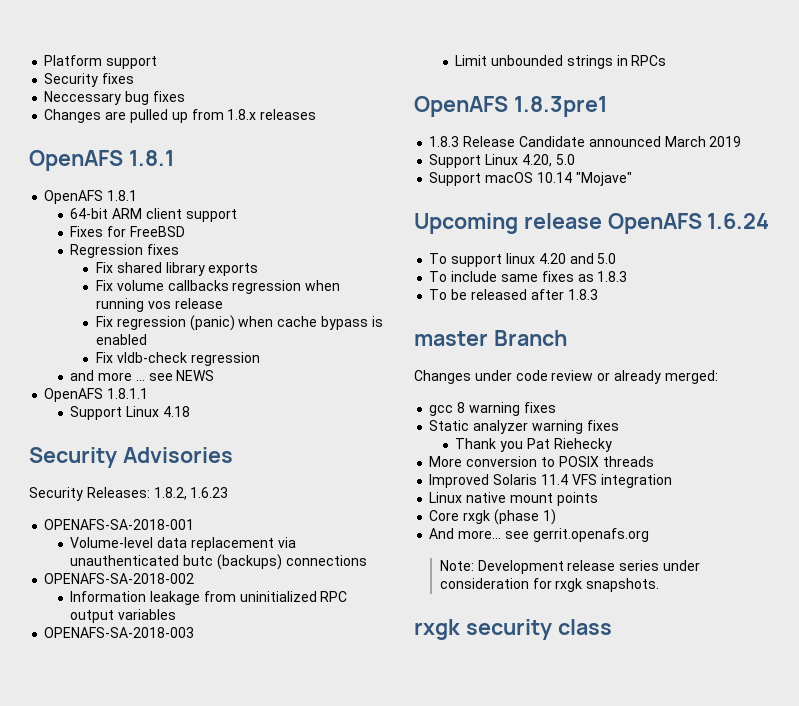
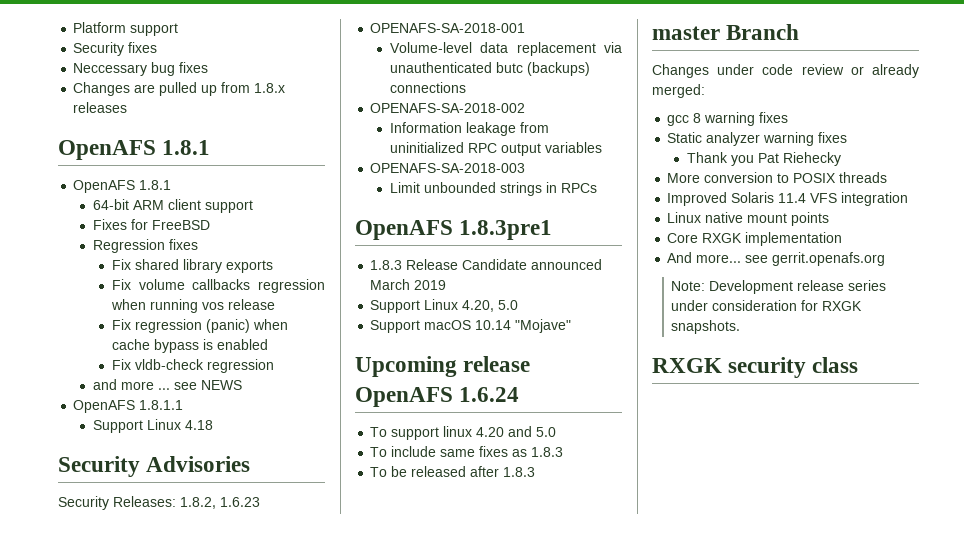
- Core rxgk (phase 1)
+ Core RXGK implementation
- Note: Development release series under consideration for rxgk snapshots.
+ Note: Development release series under consideration for RXGK snapshots.
- rxgk security class
+ RXGK security class

